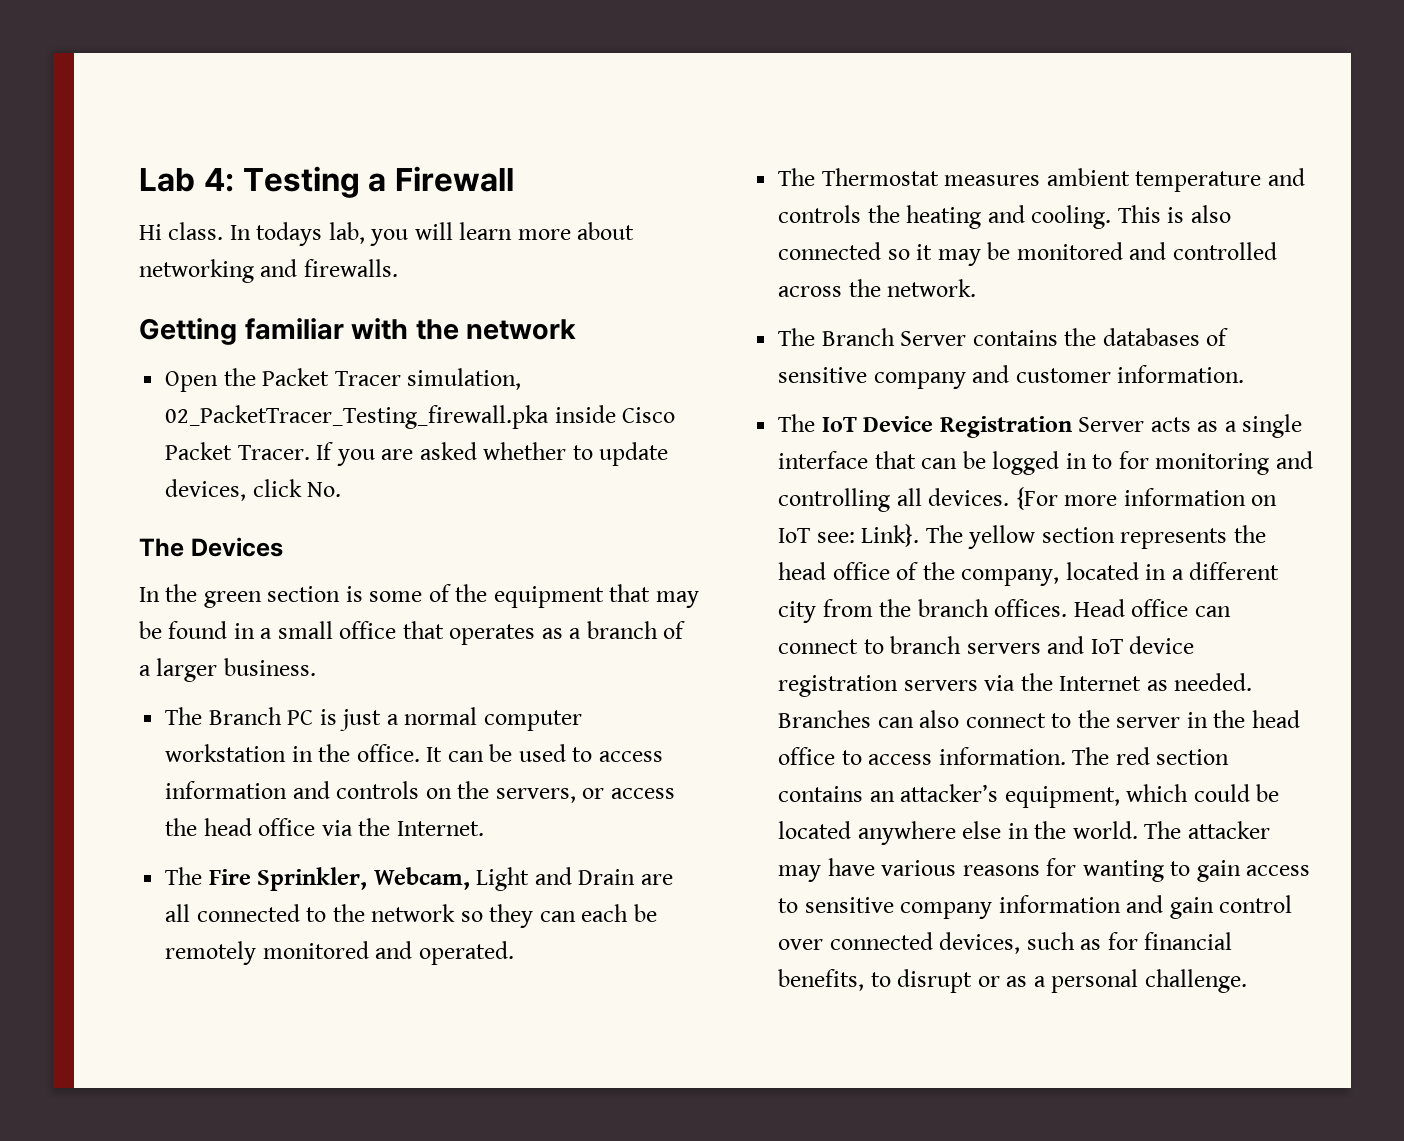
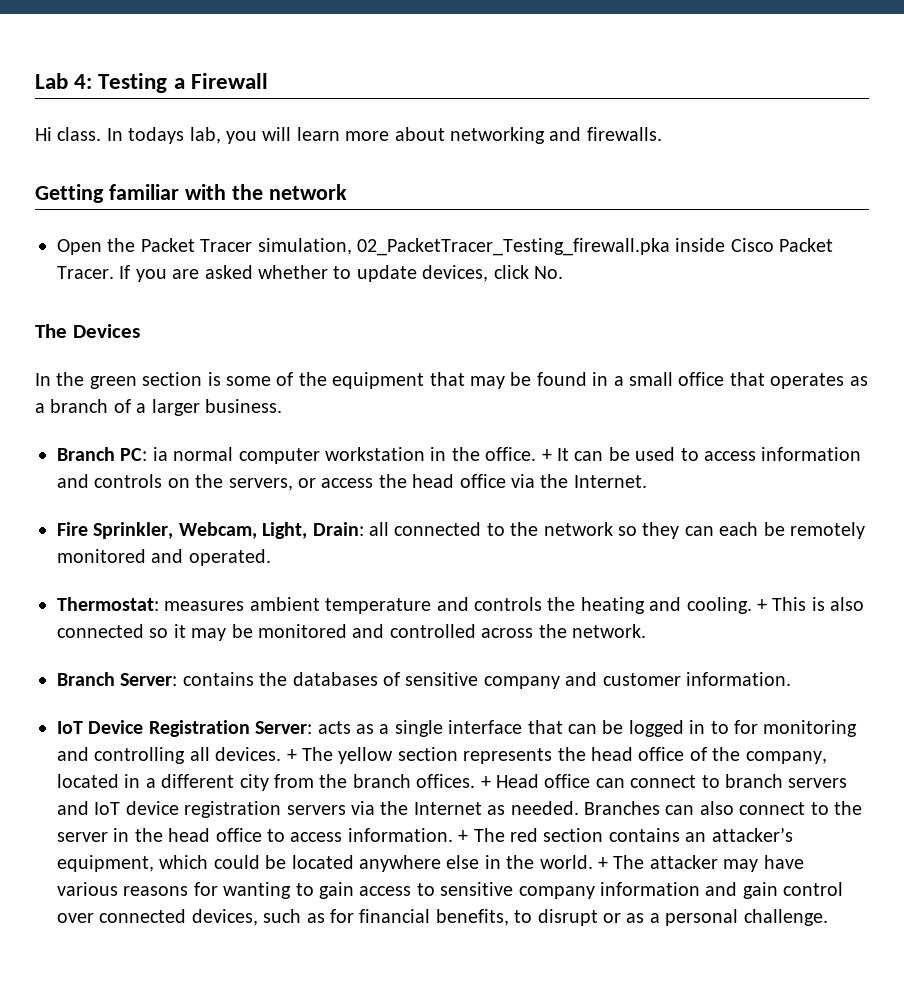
- The Branch PC is just a normal computer workstation in the office.
+ Branch PC: ia normal computer workstation in the office.
- It can be used to access information and controls on the servers, or access the head office via the Internet.
+ + It can be used to access information and controls on the servers, or access the head office via the Internet.
- The Fire Sprinkler, Webcam, Light and Drain are all connected to the network so they can each be remotely monitored and operated.
+ Fire Sprinkler, Webcam, Light, Drain: all connected to the network so they can each be remotely monitored and operated.
- The Thermostat measures ambient temperature and controls the heating and cooling.
+ Thermostat: measures ambient temperature and controls the heating and cooling.
- This is also connected so it may be monitored and controlled across the network.
+ + This is also connected so it may be monitored and controlled across the network.
- The Branch Server contains the databases of sensitive company and customer information.
+ Branch Server: contains the databases of sensitive company and customer information.
- The IoT Device Registration Server acts as a single interface that can be logged in to for monitoring and controlling all devices.
+ IoT Device Registration Server: acts as a single interface that can be logged in to for monitoring and controlling all devices.
- {For more information on IoT see: Link}. The yellow section represents the head office of the company, located in a different city from the branch offices.
+ + The yellow section represents the head office of the company, located in a different city from the branch offices.
- Head office can connect to branch servers and IoT device registration servers via the Internet as needed.
+ + Head office can connect to branch servers and IoT device registration servers via the Internet as needed.
- The red section contains an attacker’s equipment, which could be located anywhere else in the world.
+ + The red section contains an attacker’s equipment, which could be located anywhere else in the world.
- The attacker may have various reasons for wanting to gain access to sensitive company information and gain control over connected devices, such as for financial benefits, to disrupt or as a personal challenge.
+ + The attacker may have various reasons for wanting to gain access to sensitive company information and gain control over connected devices, such as for financial benefits, to disrupt or as a personal challenge.

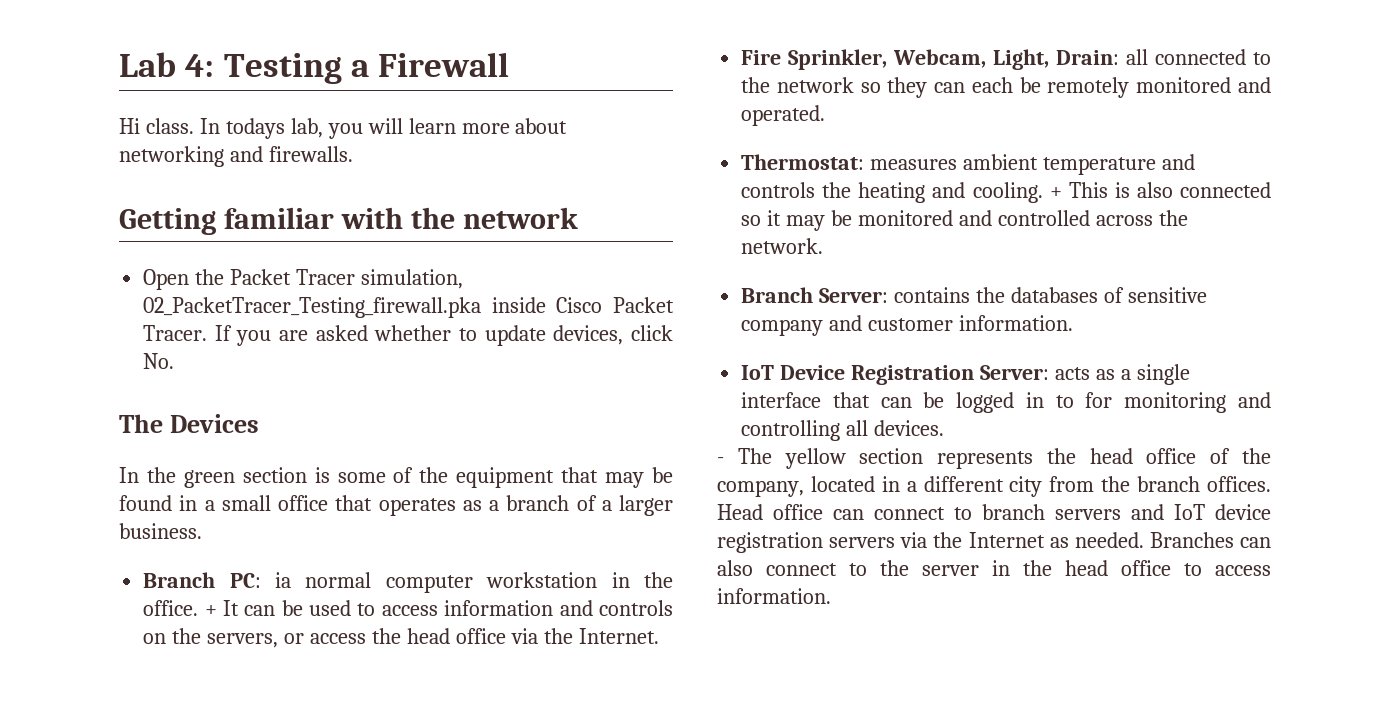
- IoT Device Registration Server: acts as a single interface that can be logged in to for monitoring and controlling all devices. + The yellow section represents the head office of the company, located in a different city from the branch offices.
+ IoT Device Registration Server: acts as a single interface that can be logged in to for monitoring and controlling all devices.
+ - The yellow section represents the head office of the company, located in a different city from the branch offices.
- + Head office can connect to branch servers and IoT device registration servers via the Internet as needed.
+ Head office can connect to branch servers and IoT device registration servers via the Internet as needed.
- + The red section contains an attacker’s equipment, which could be located anywhere else in the world. + The attacker may have various reasons for wanting to gain access to sensitive company information and gain control over connected devices, such as for financial benefits, to disrupt or as a personal challenge.

